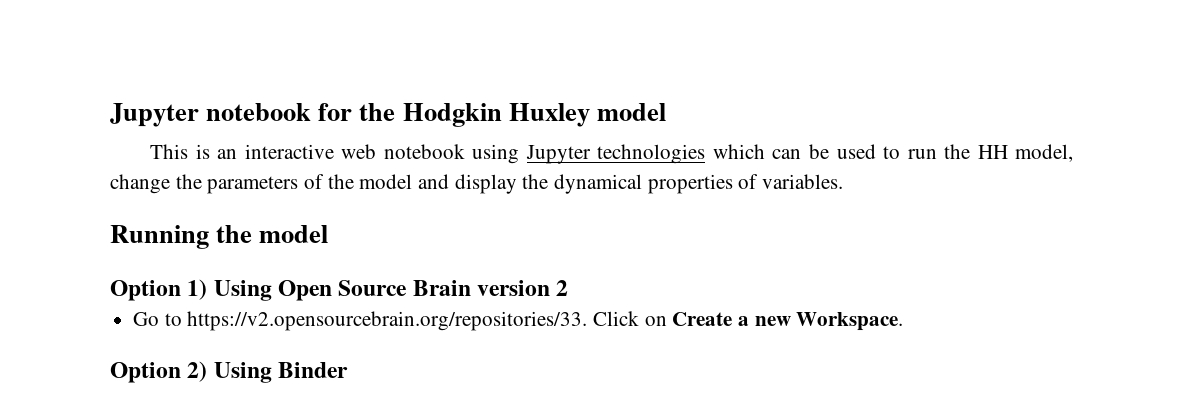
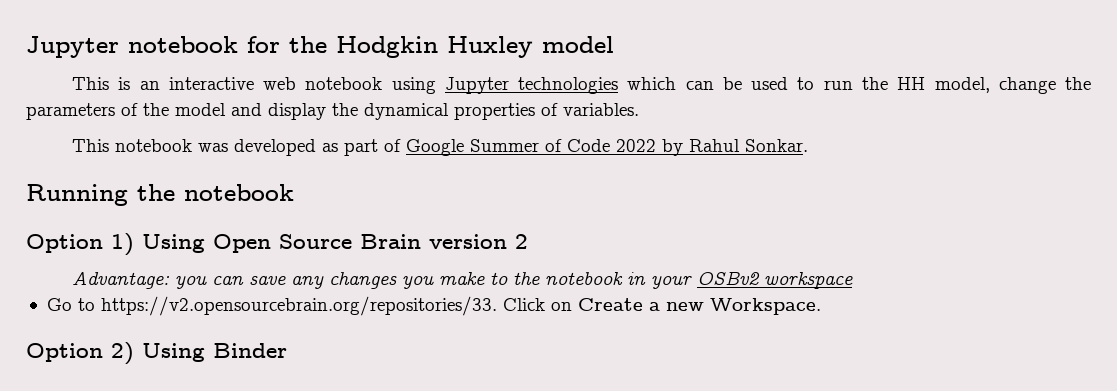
+ This notebook was developed as part of Google Summer of Code 2022 by Rahul Sonkar.
- Running the model
+ Running the notebook
+ Advantage: you can save any changes you make to the notebook in your OSBv2 workspace

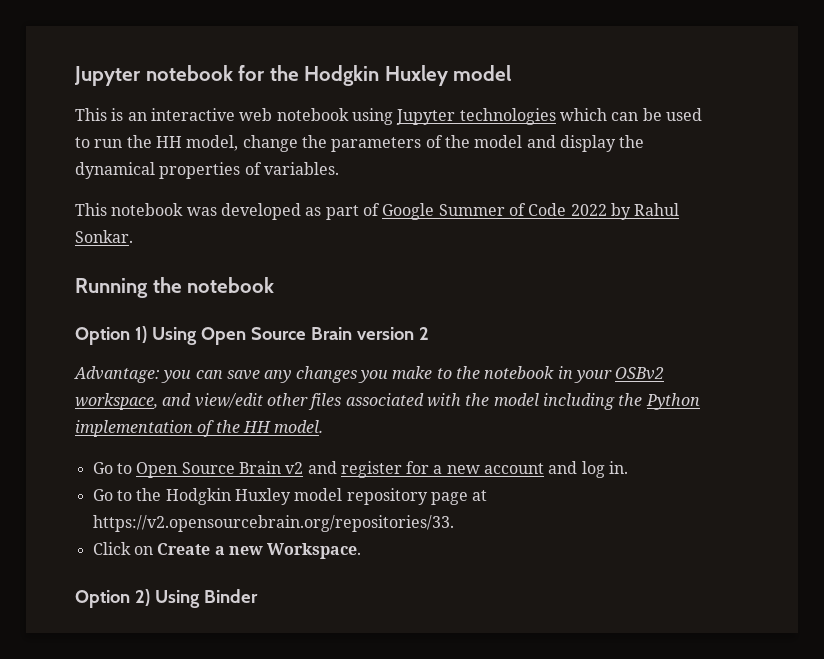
- Advantage: you can save any changes you make to the notebook in your OSBv2 workspace
- Go to https://v2.opensourcebrain.org/repositories/33. Click on Create a new Workspace.
+ Advantage: you can save any changes you make to the notebook in your OSBv2 workspace, and view/edit other files associated with the model including the Python implementation of the HH model.
+ Go to Open Source Brain v2 and register for a new account and log in.
+ Go to the Hodgkin Huxley model repository page at https://v2.opensourcebrain.org/repositories/33.
+ Click on Create a new Workspace.

